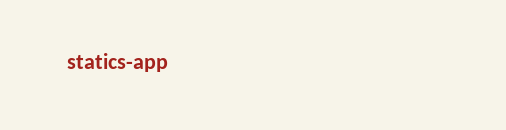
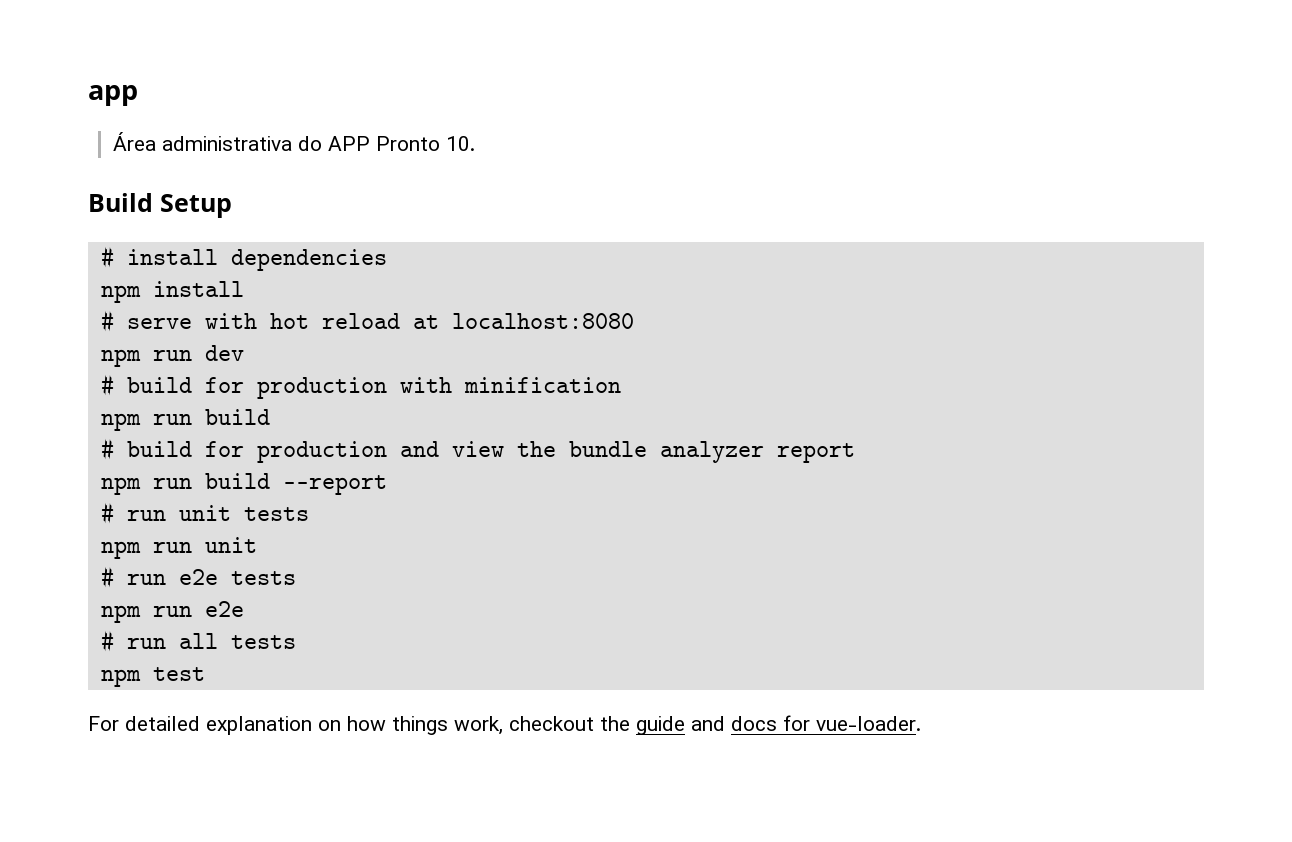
- statics-app
+ app
+ Área administrativa do APP Pronto 10.
+ Build Setup
+ # install dependencies
+ npm install
+ # serve with hot reload at localhost:8080
+ npm run dev
+ # build for production with minification
+ npm run build
+ # build for production and view the bundle analyzer report
+ npm run build --report
+ # run unit tests
+ npm run unit
+ # run e2e tests
+ npm run e2e
+ # run all tests
+ npm test
+ For detailed explanation on how things work, checkout the guide and docs for vue-loader.

